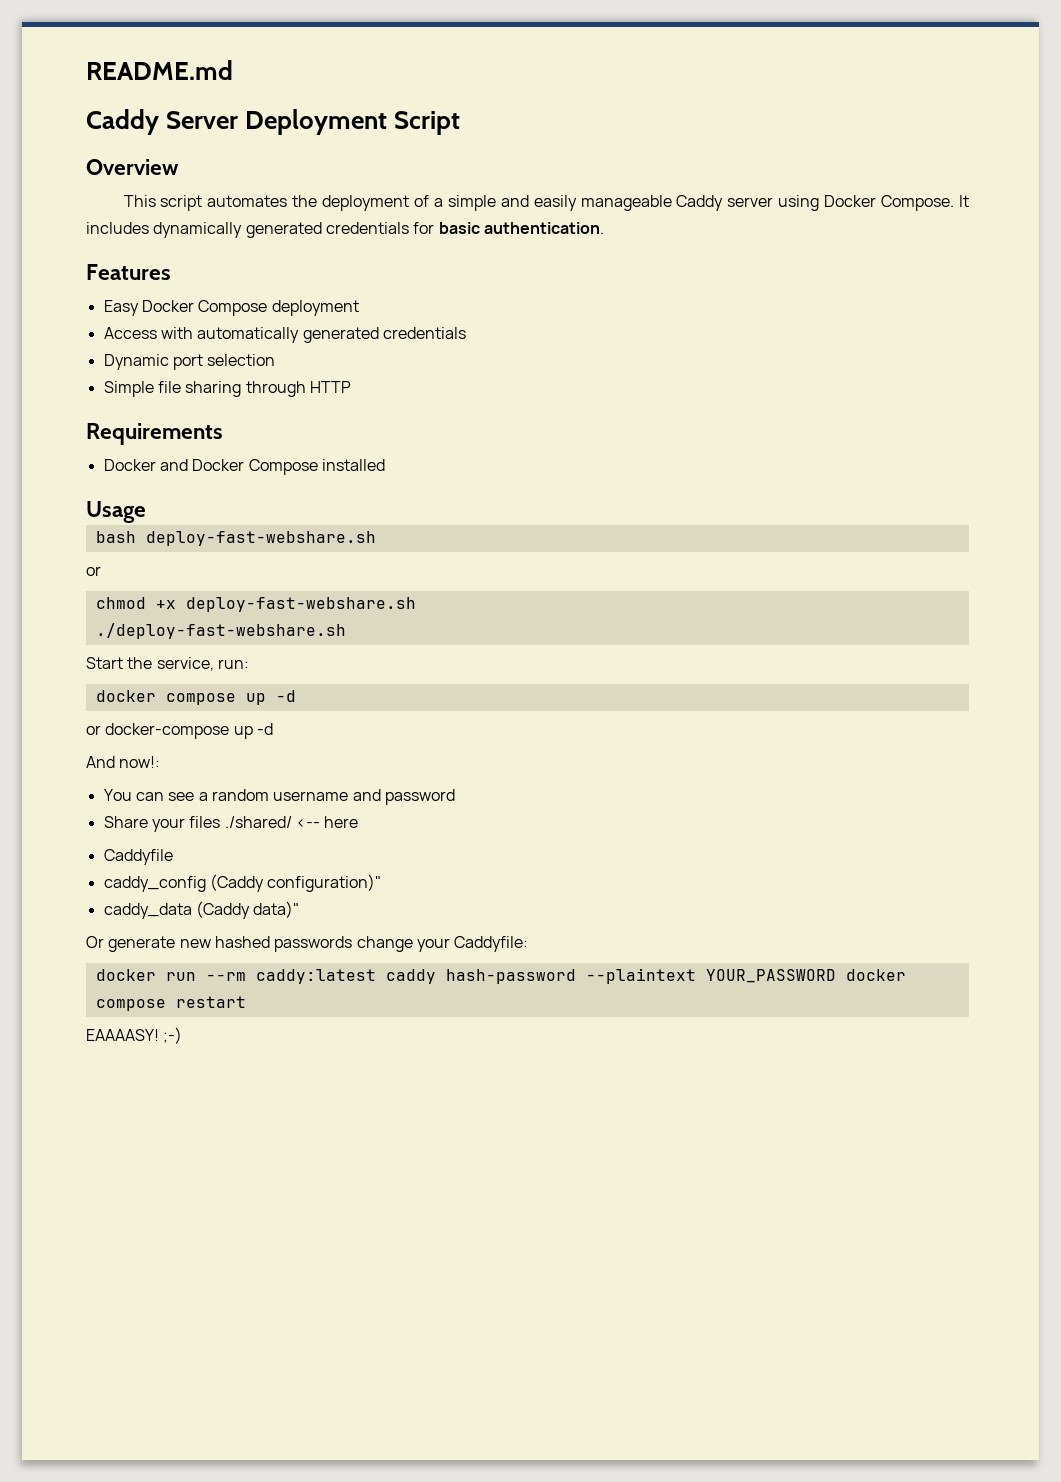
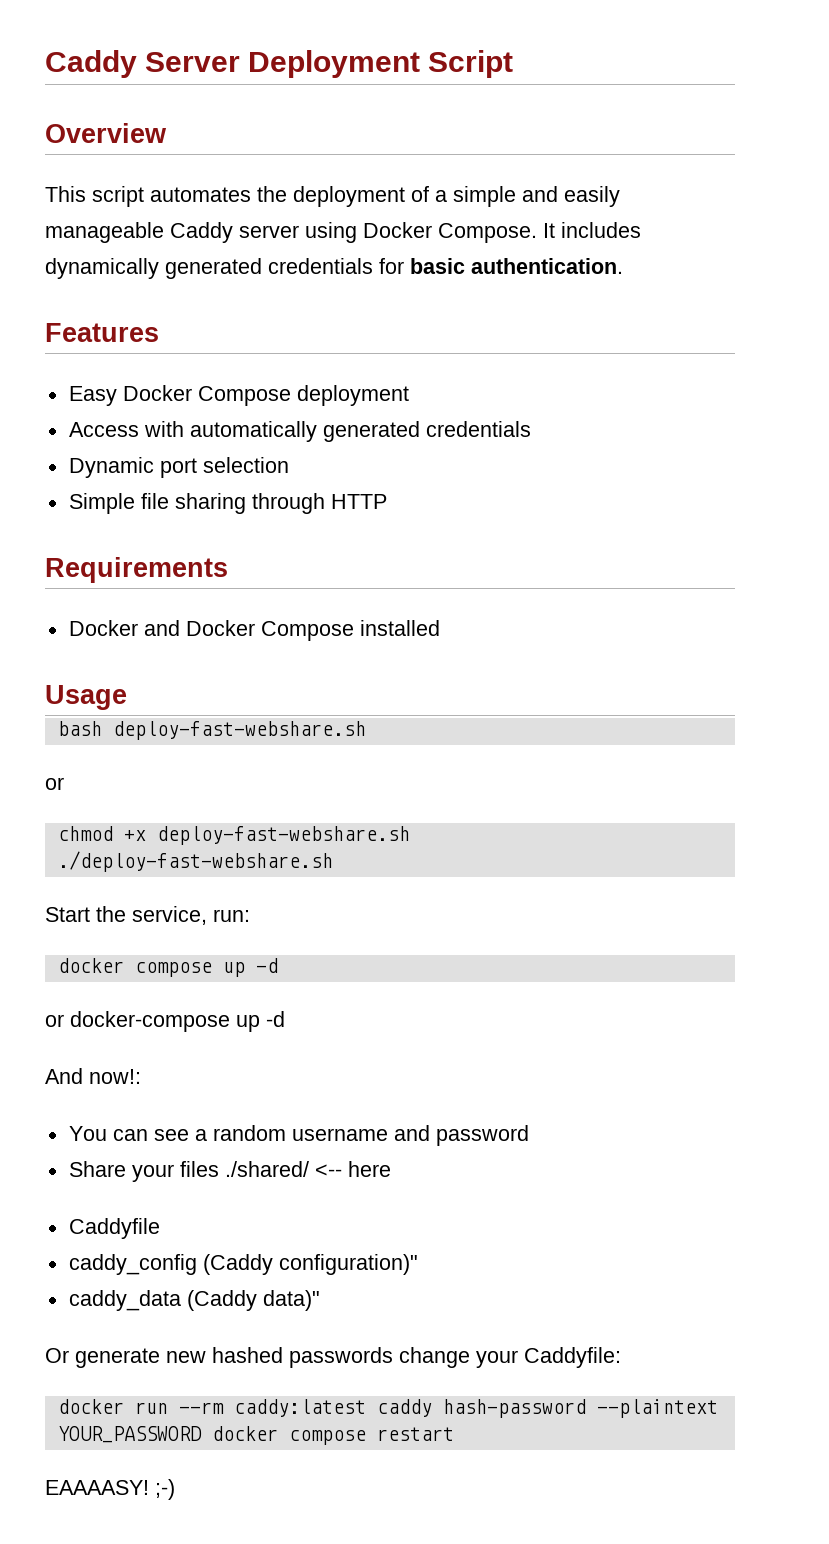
- README.md

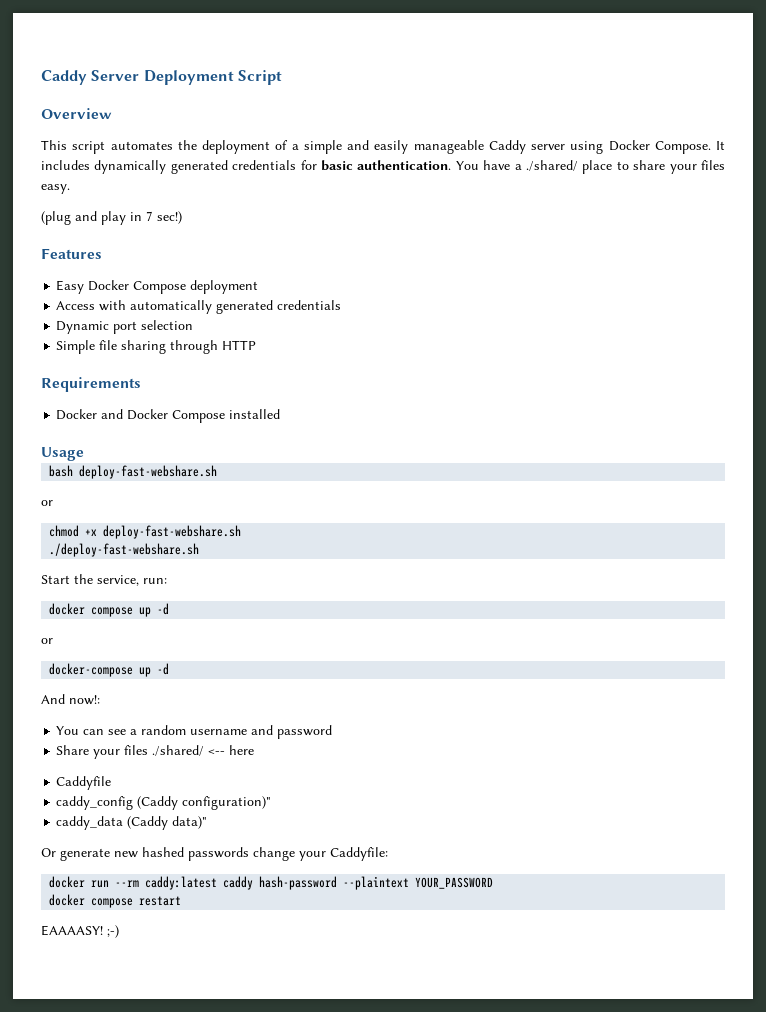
+ You have a ./shared/ place to share your files easy.
+ (plug and play in 7 sec!)
  docker compose up -d
- or docker-compose up -d
+ or
+ docker-compose up -d
- docker run --rm caddy:latest caddy hash-password --plaintext YOUR_PASSWORD docker compose restart
+ docker run --rm caddy:latest caddy hash-password --plaintext YOUR_PASSWORD
+ docker compose restart

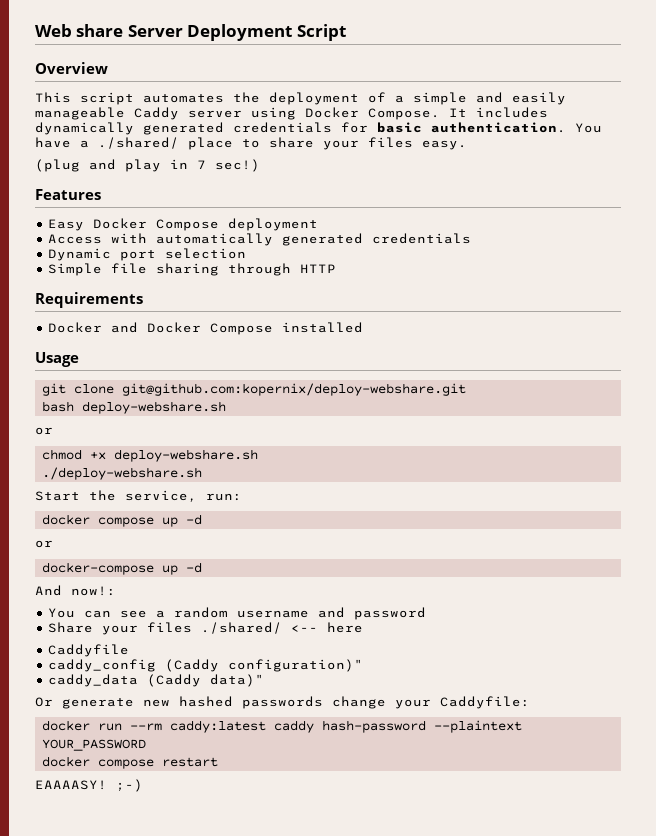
- Caddy Server Deployment Script
+ Web share Server Deployment Script
+ git clone git@github.com:kopernix/deploy-webshare.git
- bash deploy-fast-webshare.sh
+ bash deploy-webshare.sh
- chmod +x deploy-fast-webshare.sh
- ./deploy-fast-webshare.sh
+ chmod +x deploy-webshare.sh
+ ./deploy-webshare.sh

